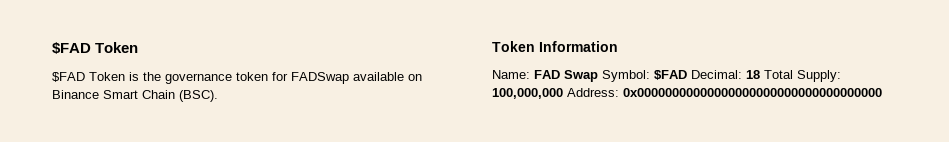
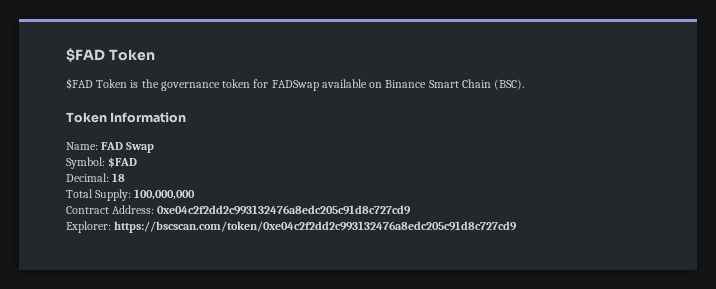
- Name: FAD Swap Symbol: $FAD Decimal: 18 Total Supply: 100,000,000 Address: 0x00000000000000000000000000000000000
+ Name: FAD Swap
+ Symbol: $FAD
+ Decimal: 18
+ Total Supply: 100,000,000
+ Contract Address: 0xe04c2f2dd2c993132476a8edc205c91d8c727cd9
+ Explorer: https://bscscan.com/token/0xe04c2f2dd2c993132476a8edc205c91d8c727cd9

